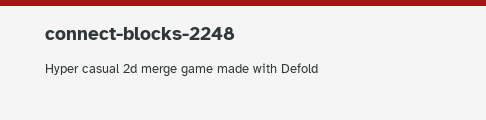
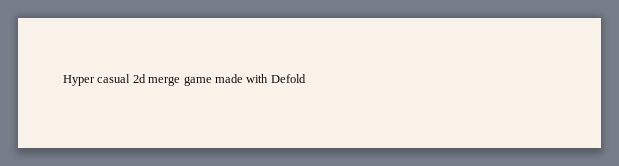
- connect-blocks-2248

